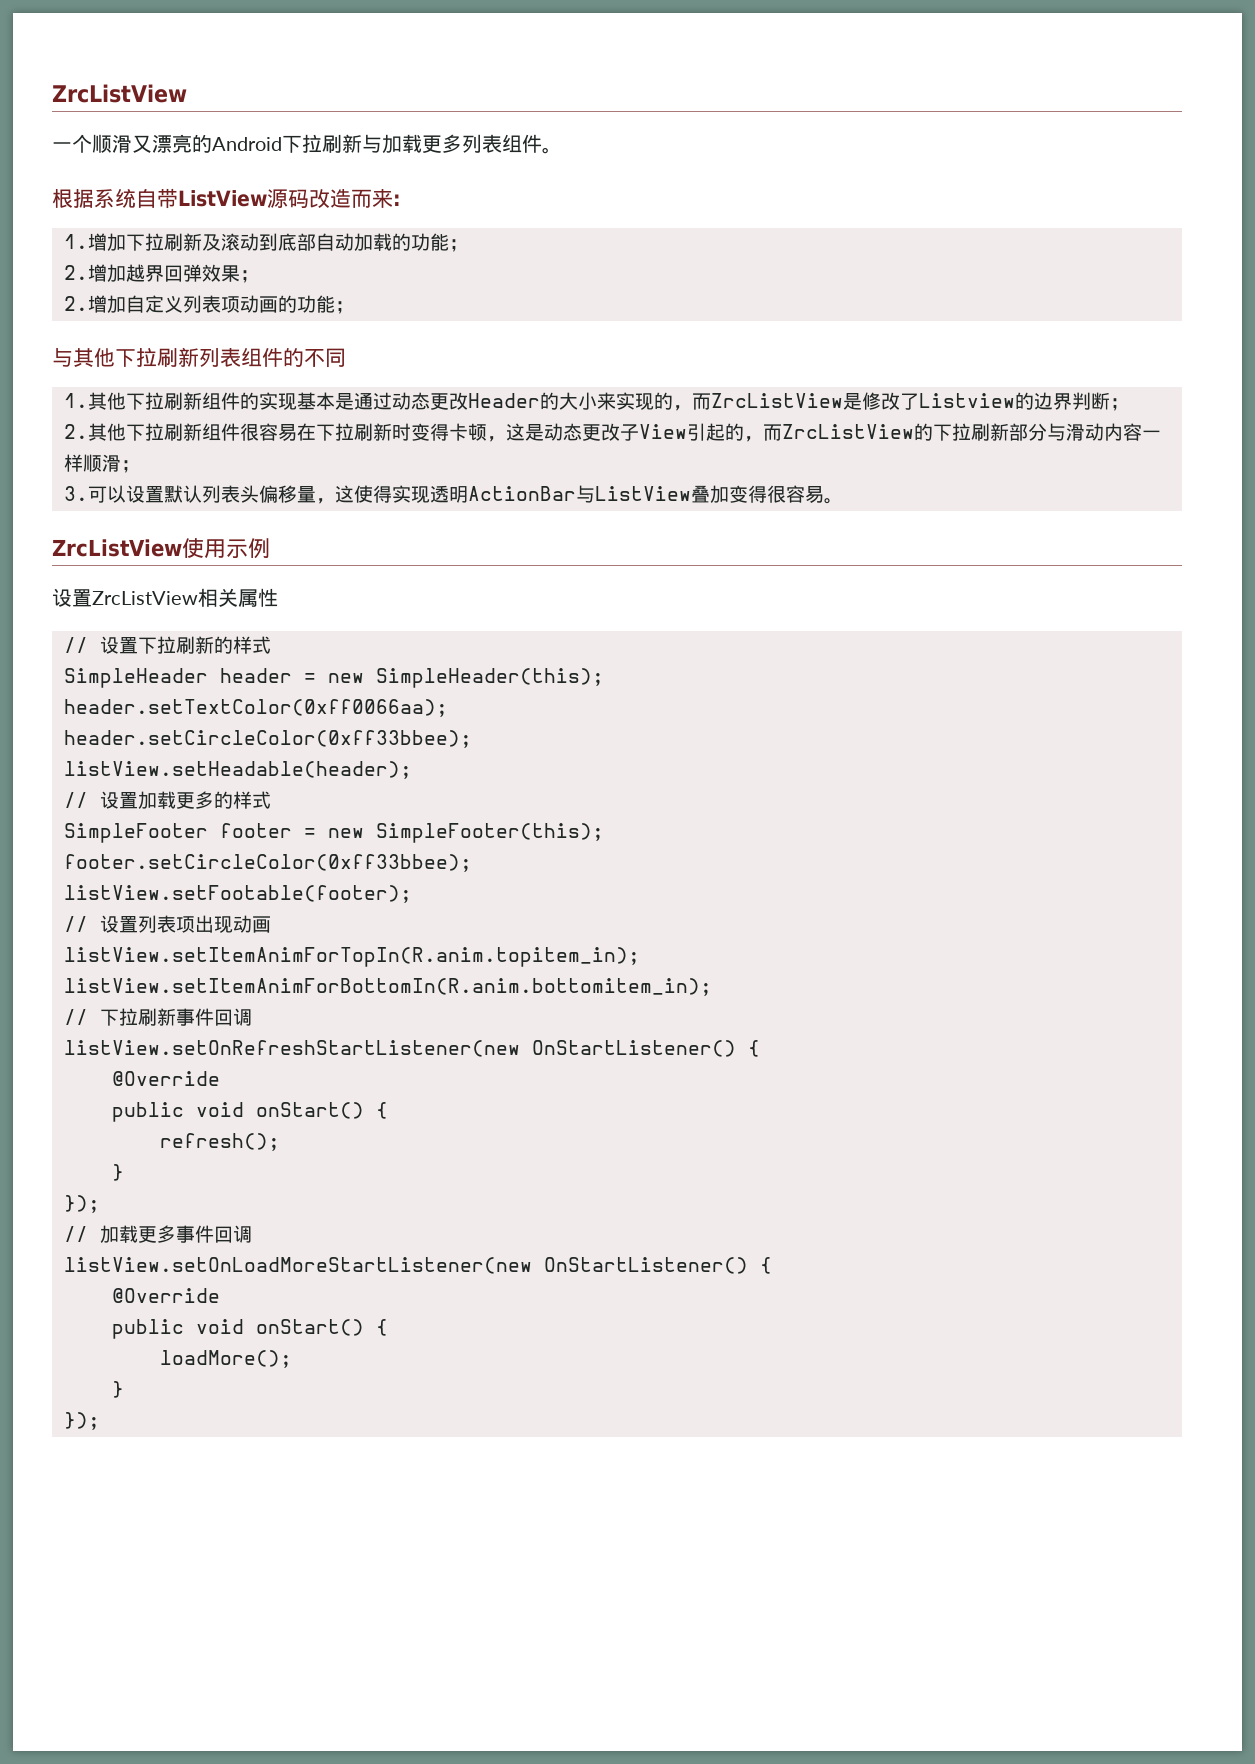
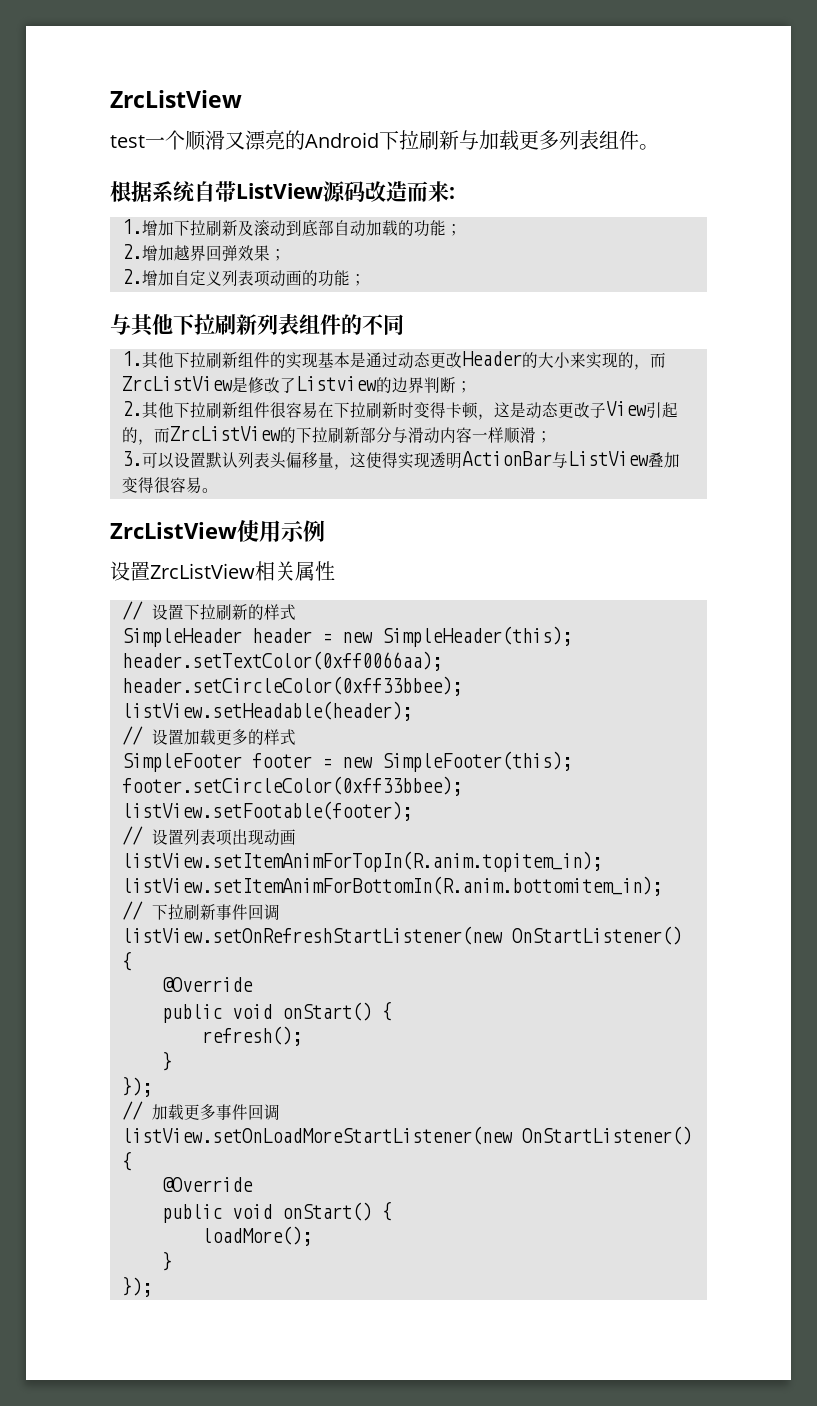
- 一个顺滑又漂亮的Android下拉刷新与加载更多列表组件。
+ test一个顺滑又漂亮的Android下拉刷新与加载更多列表组件。

